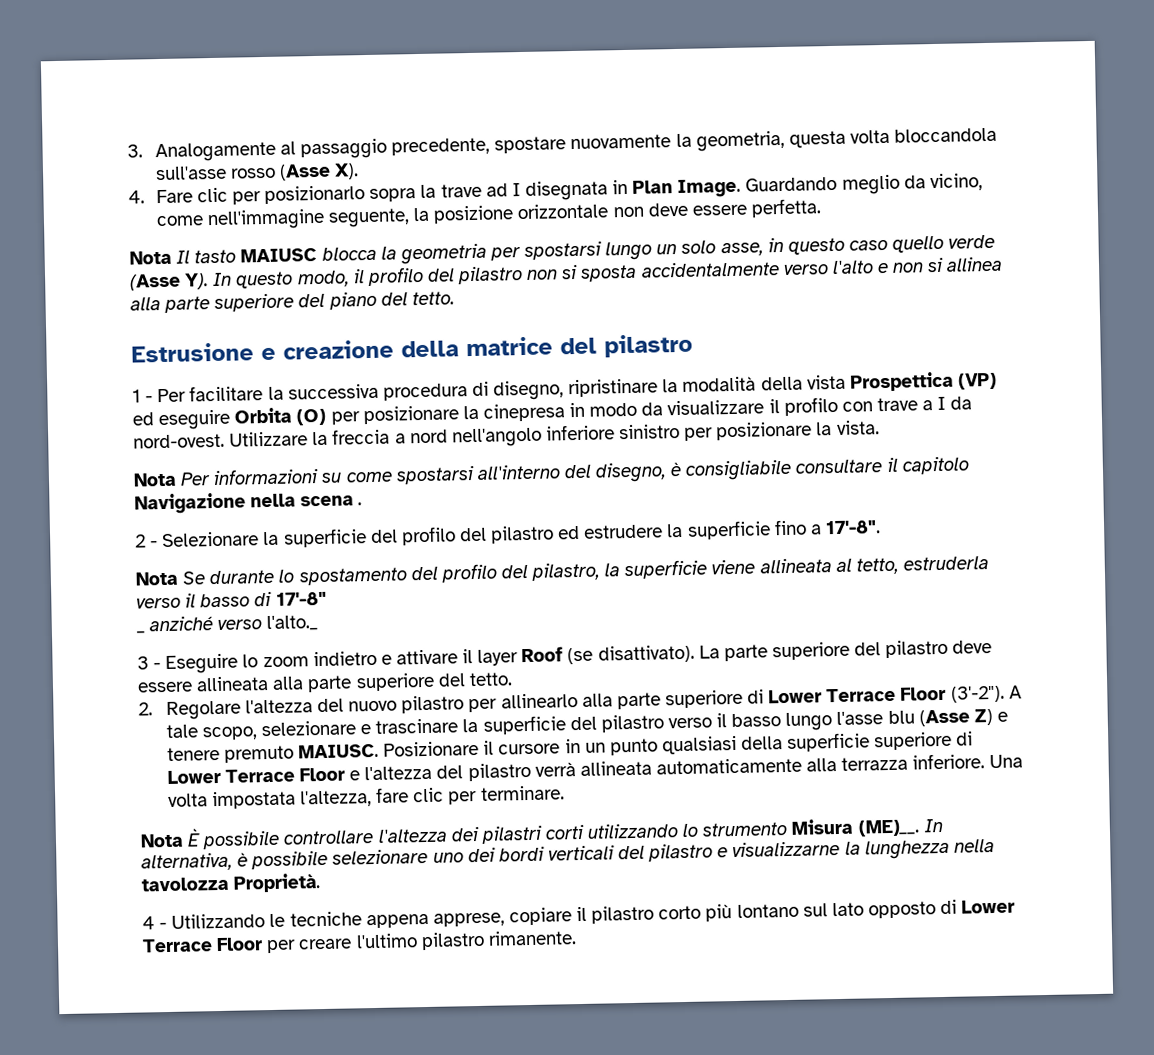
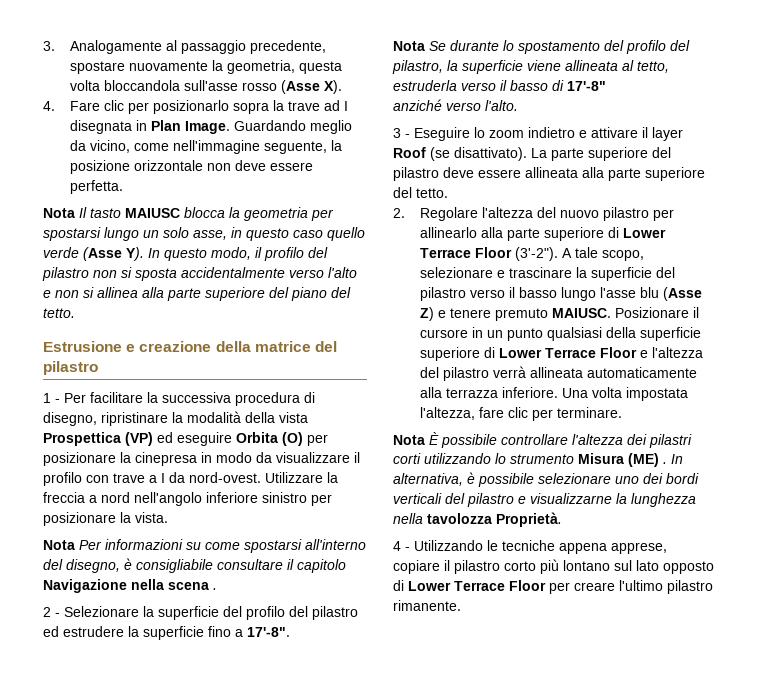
- _ anziché verso l'alto._
+ anziché verso l'alto.
- Nota È possibile controllare l'altezza dei pilastri corti utilizzando lo strumento Misura (ME)__.
+ Nota È possibile controllare l'altezza dei pilastri corti utilizzando lo strumento Misura (ME) .

